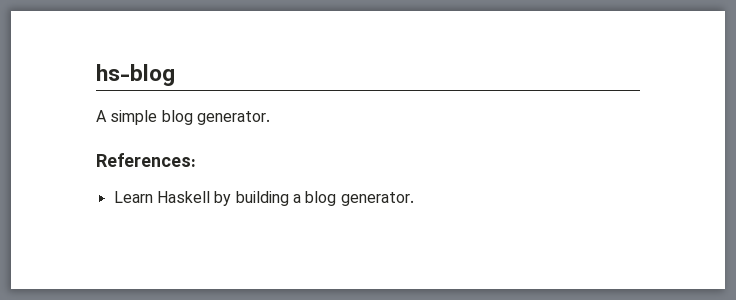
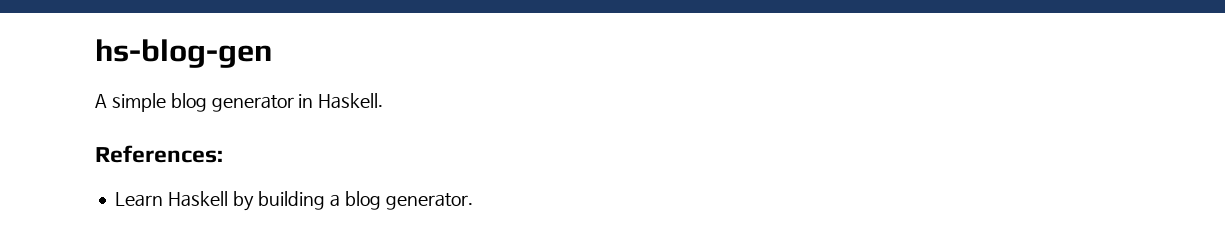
- hs-blog
+ hs-blog-gen
- A simple blog generator.
+ A simple blog generator in Haskell.

